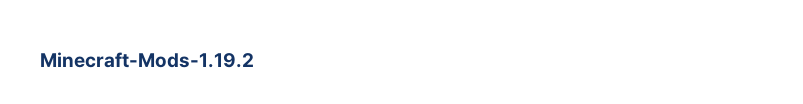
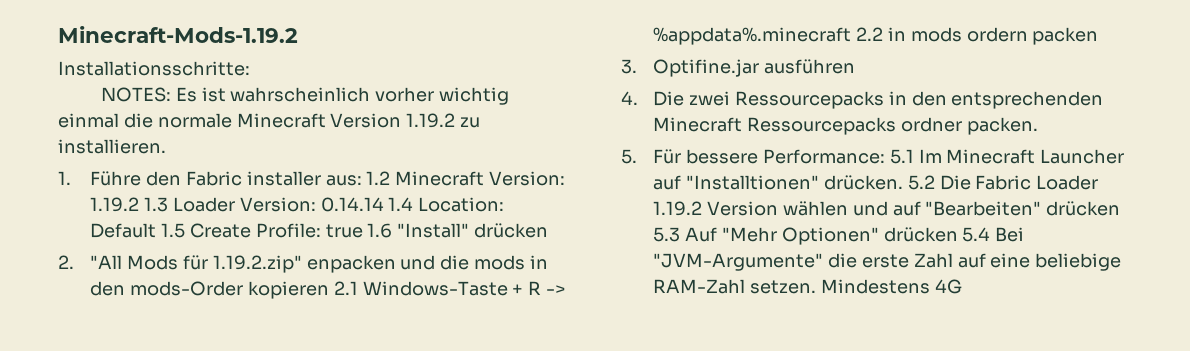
+ Installationsschritte:
+ NOTES: Es ist wahrscheinlich vorher wichtig einmal die normale Minecraft Version 1.19.2 zu installieren.
+ 1. Führe den Fabric installer aus: 1.2 Minecraft Version: 1.19.2 1.3 Loader Version: 0.14.14 1.4 Location: Default 1.5 Create Profile: true 1.6 "Install" drücken
+ 2. "All Mods für 1.19.2.zip" enpacken und die mods in den mods-Order kopieren 2.1 Windows-Taste + R -> %appdata%.minecraft 2.2 in mods ordern packen
+ 3. Optifine.jar ausführen
+ 4. Die zwei Ressourcepacks in den entsprechenden Minecraft Ressourcepacks ordner packen.
+ 5. Für bessere Performance: 5.1 Im Minecraft Launcher auf "Installtionen" drücken. 5.2 Die Fabric Loader 1.19.2 Version wählen und auf "Bearbeiten" drücken 5.3 Auf "Mehr Optionen" drücken 5.4 Bei "JVM-Argumente" die erste Zahl auf eine beliebige RAM-Zahl setzen. Mindestens 4G

